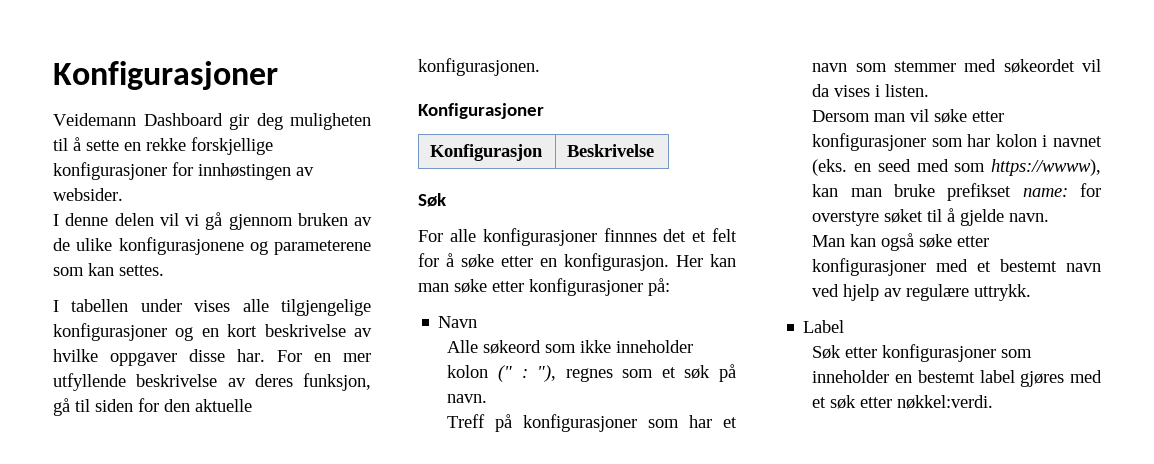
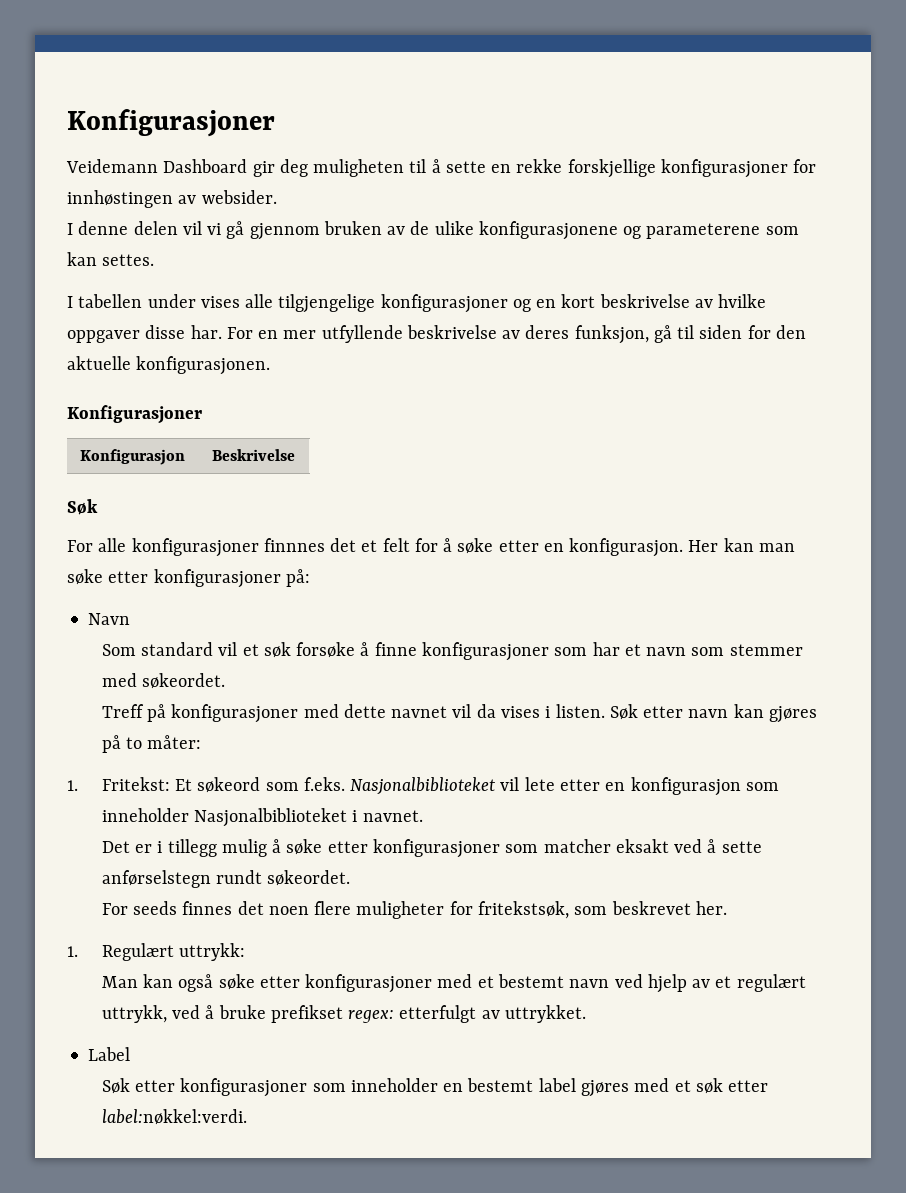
- Alle søkeord som ikke inneholder kolon (" : "), regnes som et søk på navn.
- Treff på konfigurasjoner som har et navn som stemmer med søkeordet vil da vises i listen.
- Dersom man vil søke etter konfigurasjoner som har kolon i navnet (eks. en seed med som https://wwww), kan man bruke prefikset name: for overstyre søket til å gjelde navn.
+ Som standard vil et søk forsøke å finne konfigurasjoner som har et navn som stemmer med søkeordet.
+ Treff på konfigurasjoner med dette navnet vil da vises i listen. Søk etter navn kan gjøres på to måter:
+ 1. Fritekst: Et søkeord som f.eks. Nasjonalbiblioteket vil lete etter en konfigurasjon som inneholder Nasjonalbiblioteket i navnet.
+ Det er i tillegg mulig å søke etter konfigurasjoner som matcher eksakt ved å sette anførselstegn rundt søkeordet.
+ For seeds finnes det noen flere muligheter for fritekstsøk, som beskrevet her.
+ 1. Regulært uttrykk:
- Man kan også søke etter konfigurasjoner med et bestemt navn ved hjelp av regulære uttrykk.
+ Man kan også søke etter konfigurasjoner med et bestemt navn ved hjelp av et regulært uttrykk, ved å bruke prefikset regex: etterfulgt av uttrykket.
- Søk etter konfigurasjoner som inneholder en bestemt label gjøres med et søk etter nøkkel:verdi.
+ Søk etter konfigurasjoner som inneholder en bestemt label gjøres med et søk etter label:nøkkel:verdi.

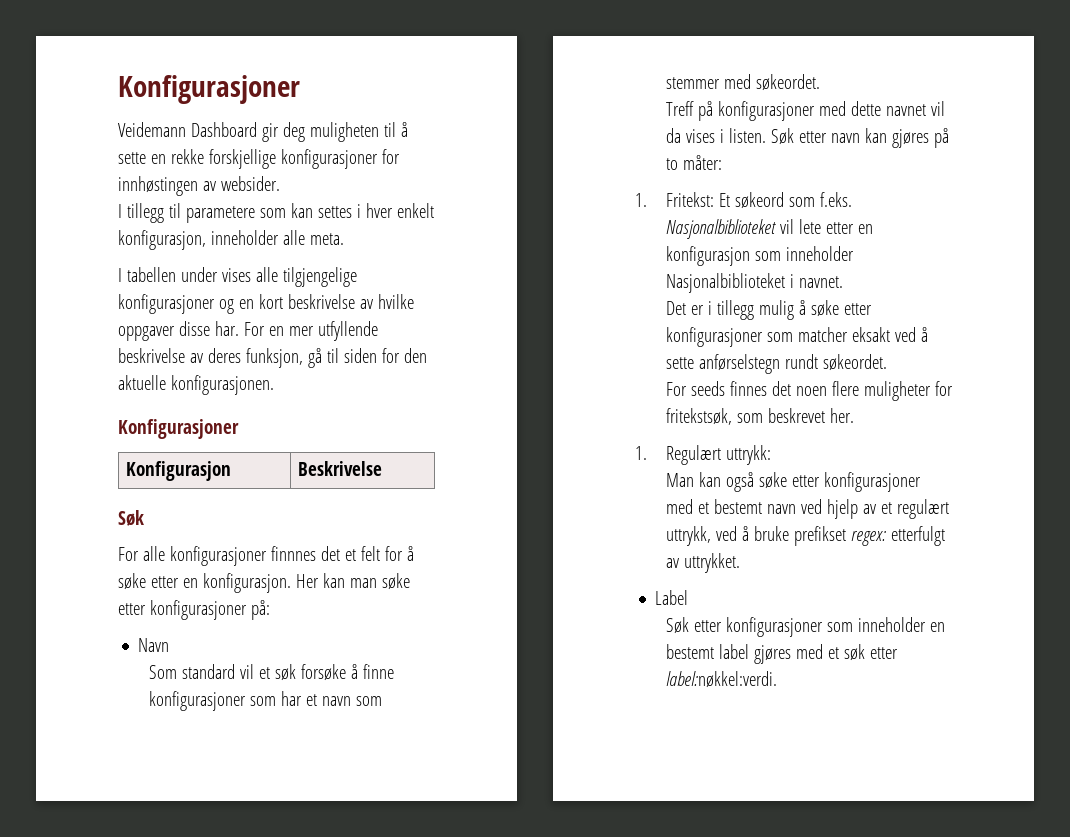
- I denne delen vil vi gå gjennom bruken av de ulike konfigurasjonene og parameterene som kan settes.
+ I tillegg til parametere som kan settes i hver enkelt konfigurasjon, inneholder alle meta.

